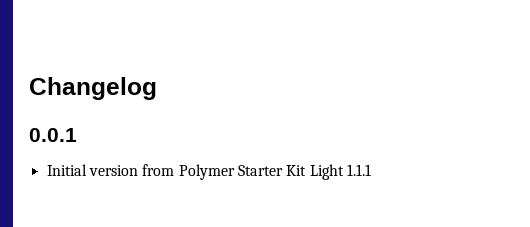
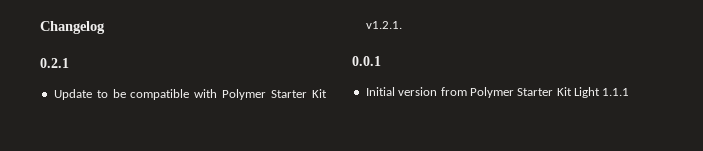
+ 0.2.1
+ Update to be compatible with Polymer Starter Kit v1.2.1.

